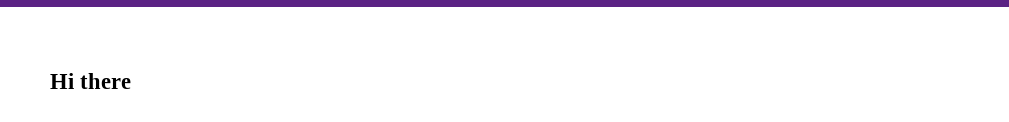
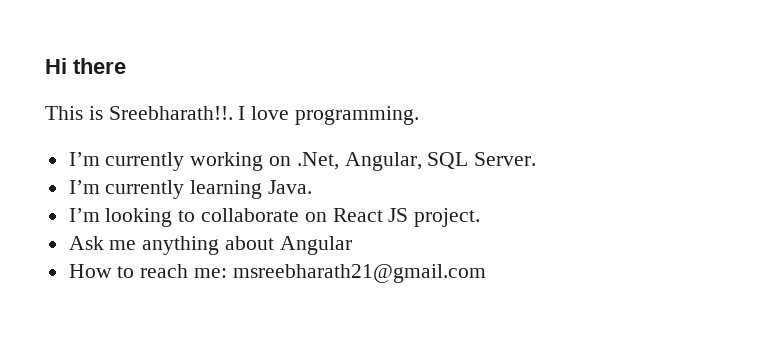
+ This is Sreebharath!!. I love programming.
+ I’m currently working on .Net, Angular, SQL Server.
+ I’m currently learning Java.
+ I’m looking to collaborate on React JS project.
+ Ask me anything about Angular
+ How to reach me: msreebharath21@gmail.com

